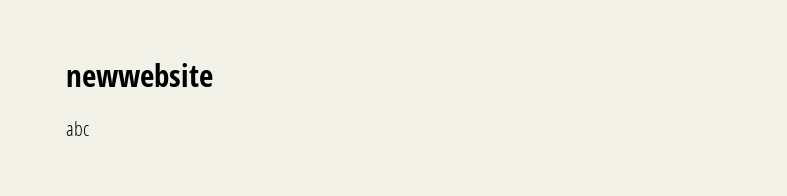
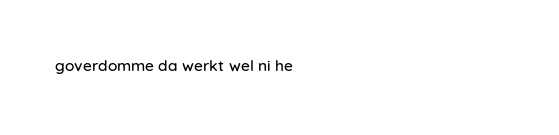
- newwebsite
- abc
+ goverdomme da werkt wel ni he

